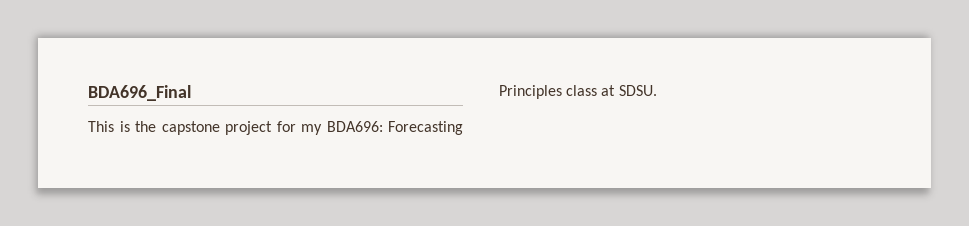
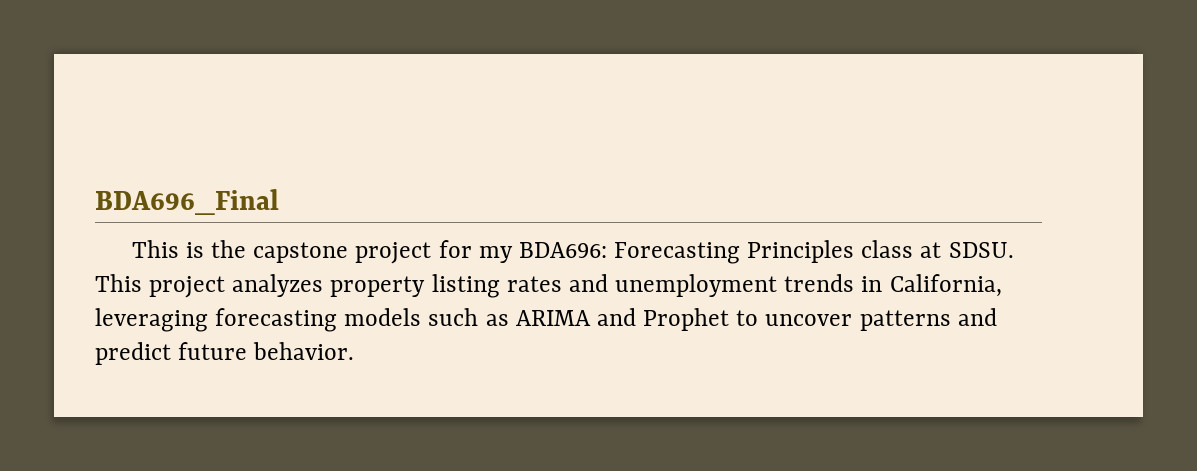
+ This project analyzes property listing rates and unemployment trends in California, leveraging forecasting models such as ARIMA and Prophet to uncover patterns and predict future behavior.

